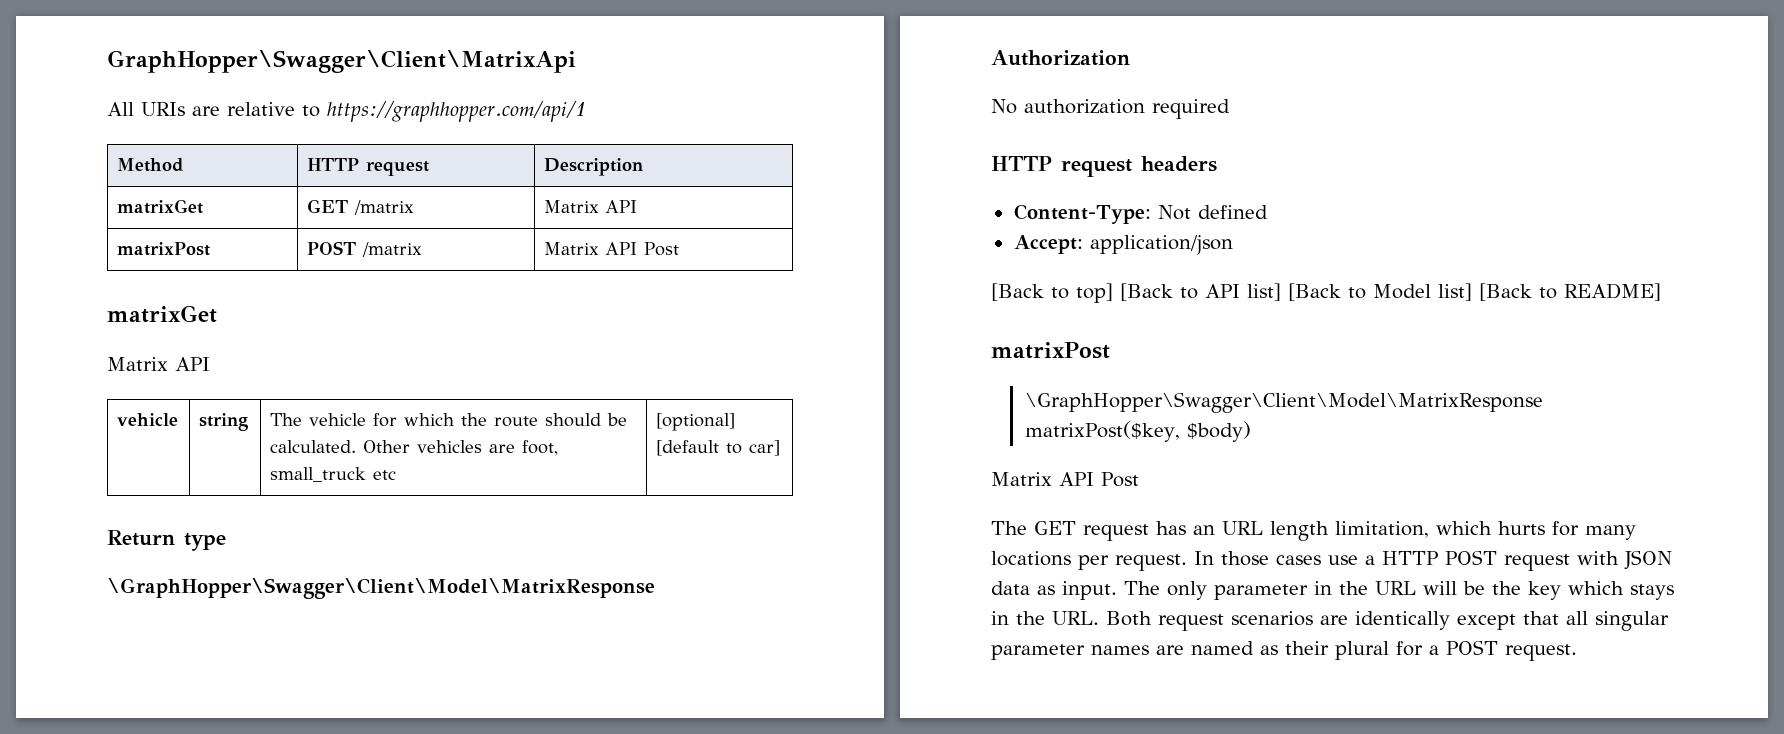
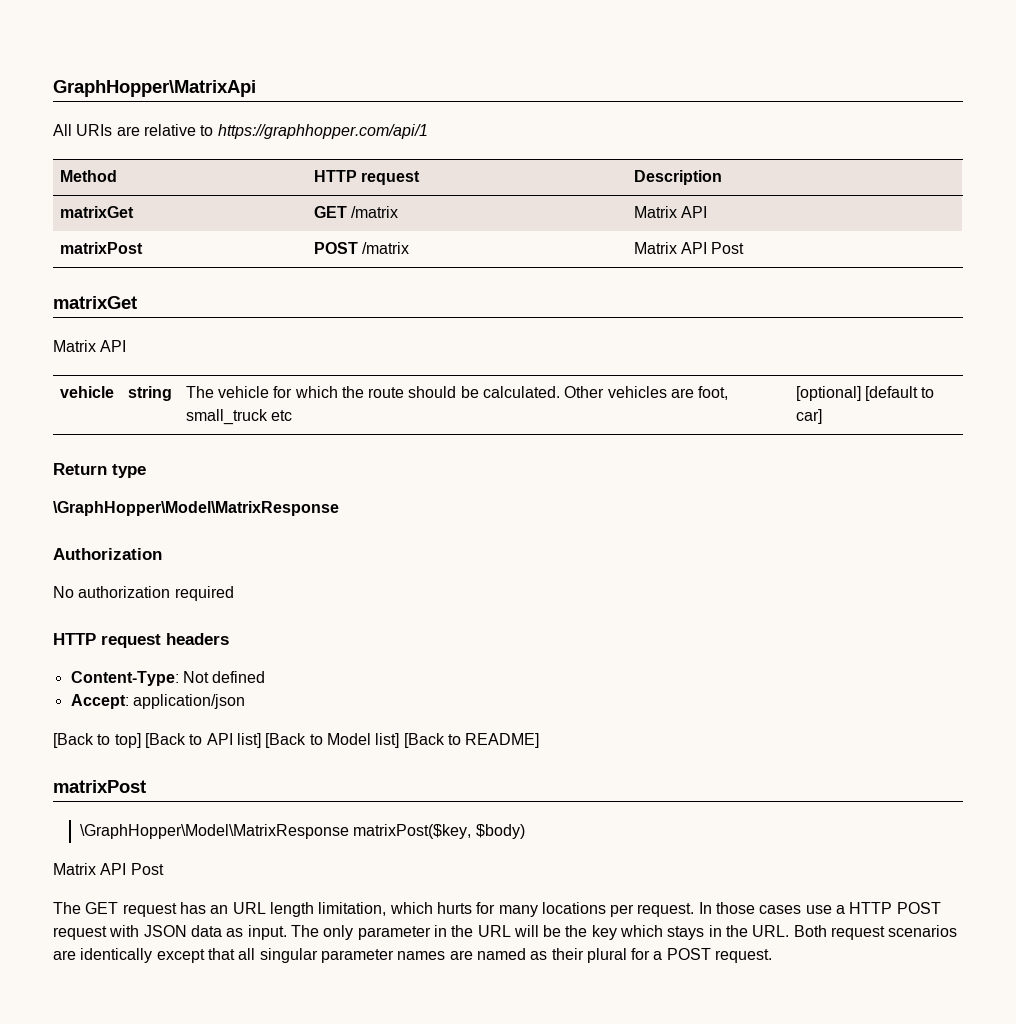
- GraphHopper\Swagger\Client\MatrixApi
+ GraphHopper\MatrixApi
  Return type
- \GraphHopper\Swagger\Client\Model\MatrixResponse
+ \GraphHopper\Model\MatrixResponse
- \GraphHopper\Swagger\Client\Model\MatrixResponse matrixPost($key, $body)
+ \GraphHopper\Model\MatrixResponse matrixPost($key, $body)

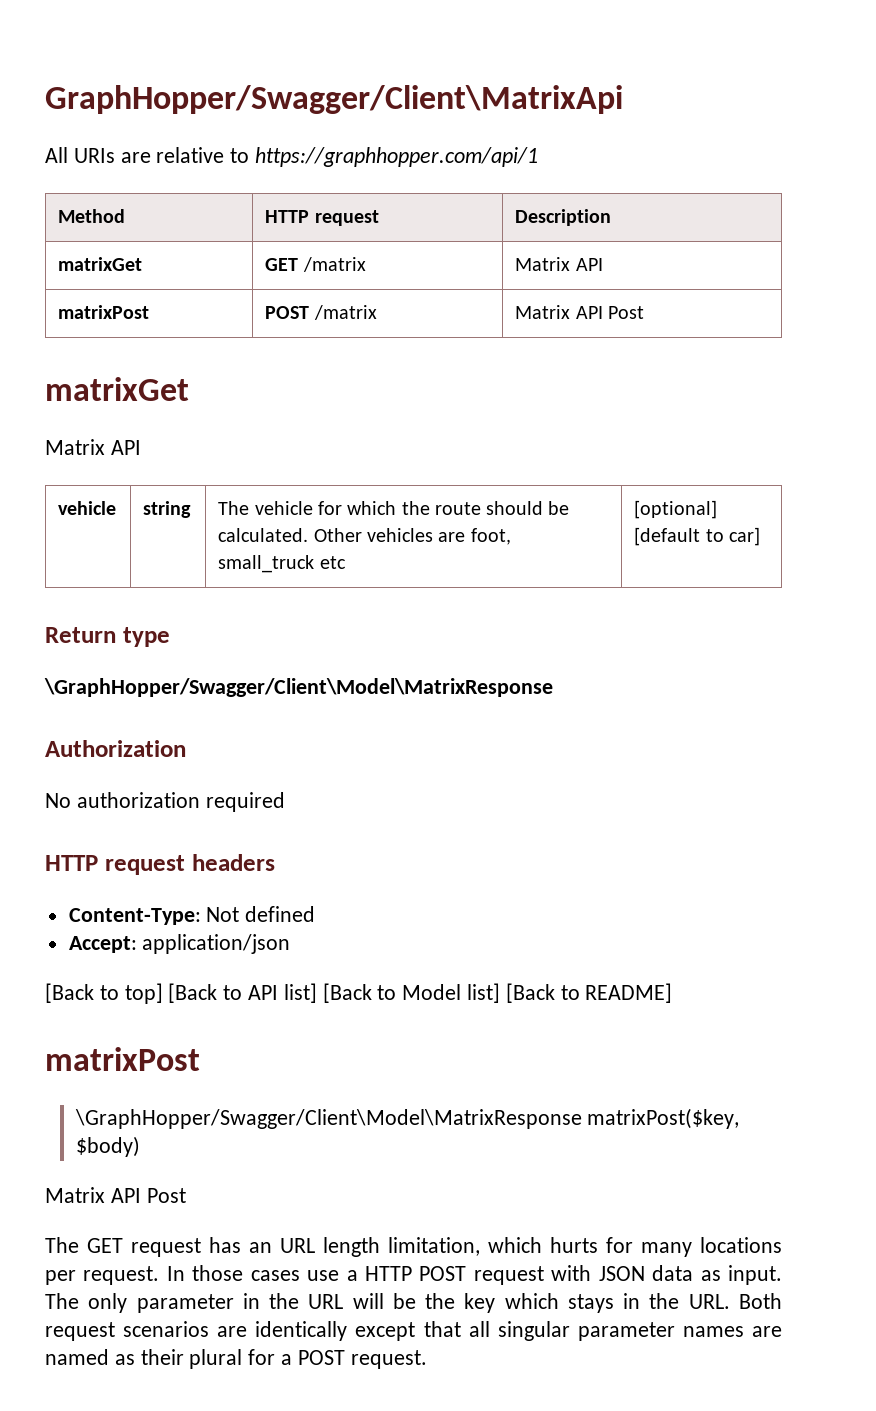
- GraphHopper\MatrixApi
+ GraphHopper/Swagger/Client\MatrixApi
  Return type
- \GraphHopper\Model\MatrixResponse
+ \GraphHopper/Swagger/Client\Model\MatrixResponse
- \GraphHopper\Model\MatrixResponse matrixPost($key, $body)
+ \GraphHopper/Swagger/Client\Model\MatrixResponse matrixPost($key, $body)

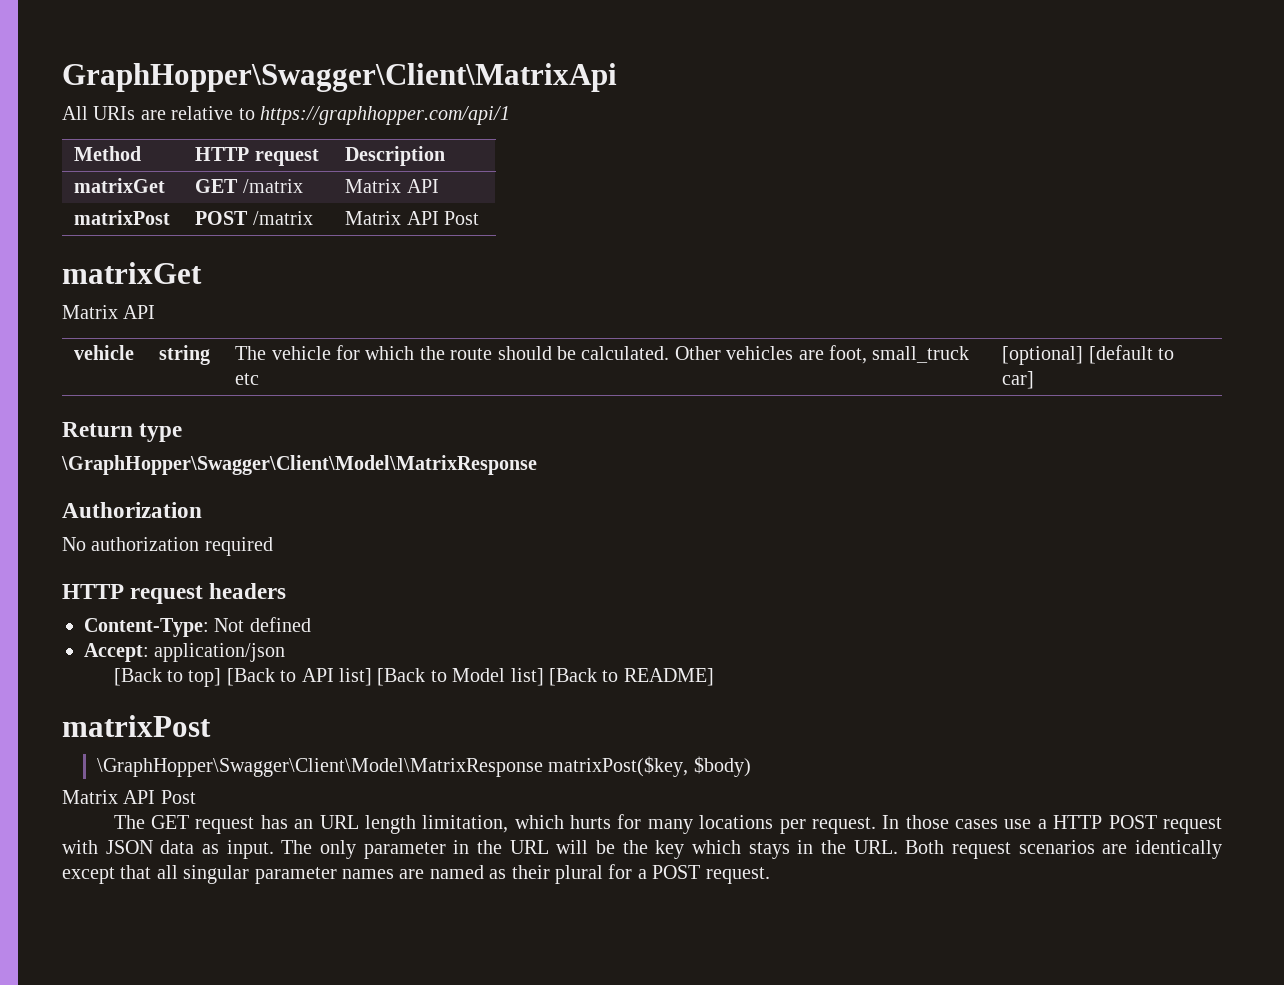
- GraphHopper/Swagger/Client\MatrixApi
+ GraphHopper\Swagger\Client\MatrixApi
  Return type
- \GraphHopper/Swagger/Client\Model\MatrixResponse
+ \GraphHopper\Swagger\Client\Model\MatrixResponse
- \GraphHopper/Swagger/Client\Model\MatrixResponse matrixPost($key, $body)
+ \GraphHopper\Swagger\Client\Model\MatrixResponse matrixPost($key, $body)

